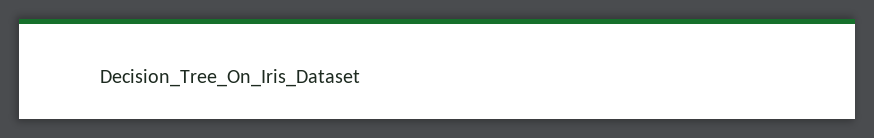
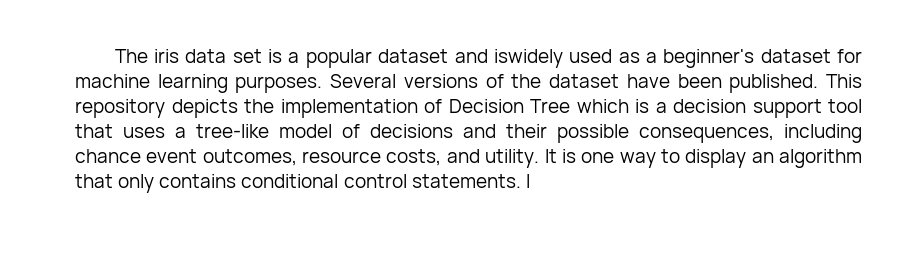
- Decision_Tree_On_Iris_Dataset
+ The iris data set is a popular dataset and iswidely used as a beginner's dataset for machine learning purposes. Several versions of the dataset have been published. This repository depicts the implementation of Decision Tree which is a decision support tool that uses a tree-like model of decisions and their possible consequences, including chance event outcomes, resource costs, and utility. It is one way to display an algorithm that only contains conditional control statements. I

